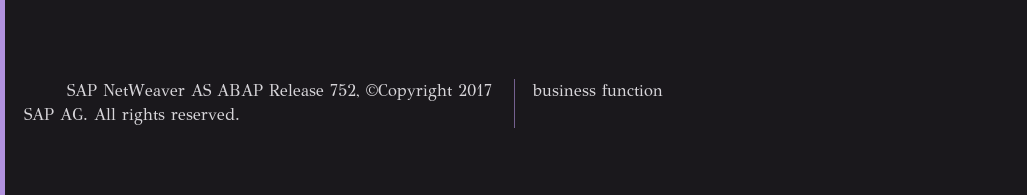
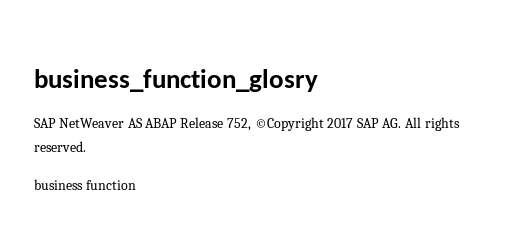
+ business_function_glosry

